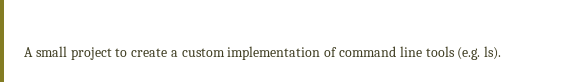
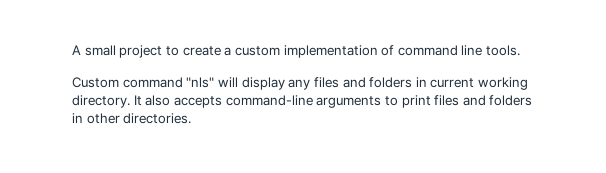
- A small project to create a custom implementation of command line tools (e.g. ls).
+ A small project to create a custom implementation of command line tools.
+ Custom command "nls" will display any files and folders in current working directory. It also accepts command-line arguments to print files and folders in other directories.

